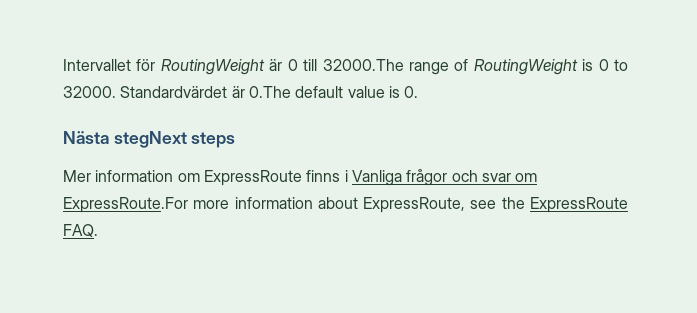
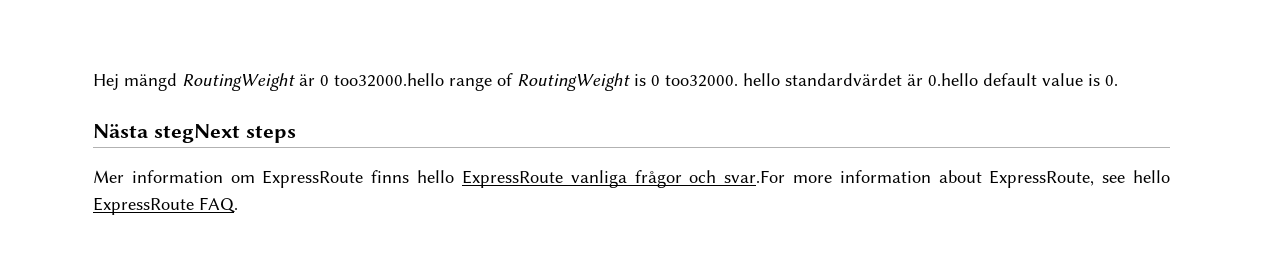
- Intervallet för RoutingWeight är 0 till 32000.The range of RoutingWeight is 0 to 32000. Standardvärdet är 0.The default value is 0.
+ Hej mängd RoutingWeight är 0 too32000.hello range of RoutingWeight is 0 too32000. hello standardvärdet är 0.hello default value is 0.
- Mer information om ExpressRoute finns i Vanliga frågor och svar om ExpressRoute.For more information about ExpressRoute, see the ExpressRoute FAQ.
+ Mer information om ExpressRoute finns hello ExpressRoute vanliga frågor och svar.For more information about ExpressRoute, see hello ExpressRoute FAQ.

